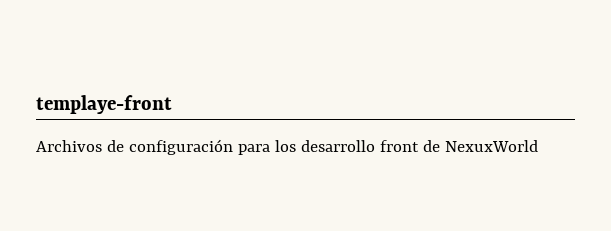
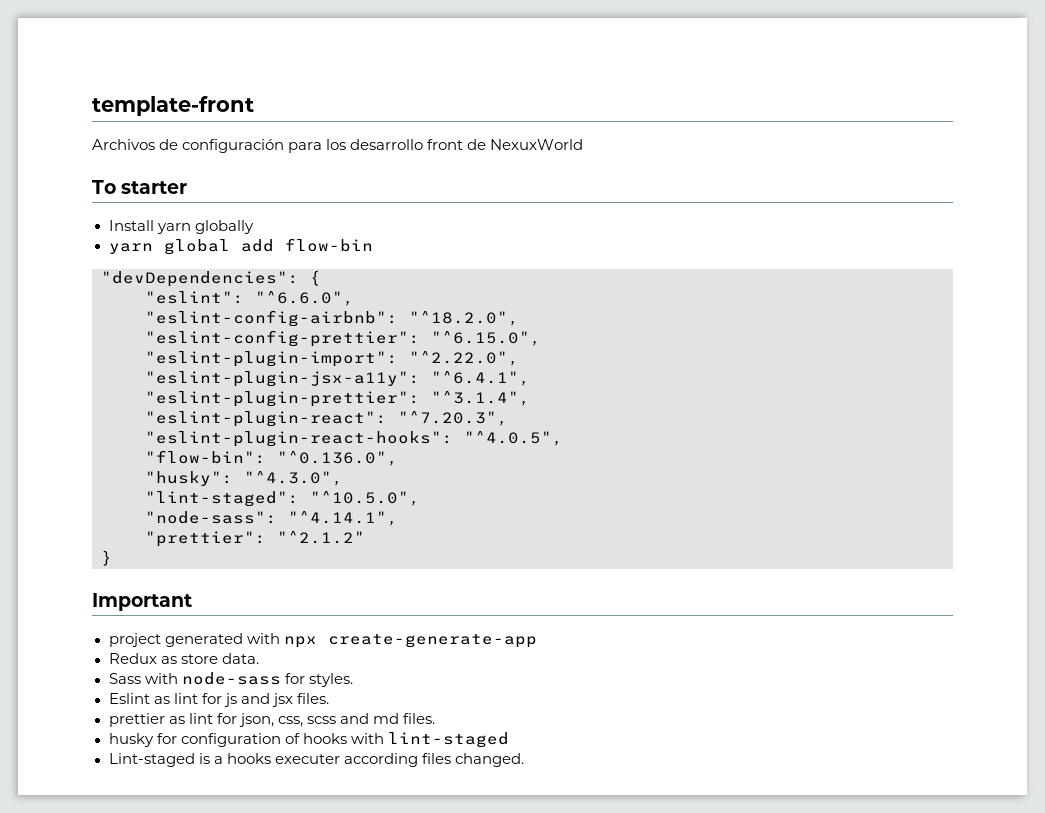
- templaye-front
+ template-front
+ To starter
+ Install yarn globally
+ yarn global add flow-bin
+ "devDependencies": {
+ "eslint": "^6.6.0",
+ "eslint-config-airbnb": "^18.2.0",
+ "eslint-config-prettier": "^6.15.0",
+ "eslint-plugin-import": "^2.22.0",
+ "eslint-plugin-jsx-a11y": "^6.4.1",
+ "eslint-plugin-prettier": "^3.1.4",
+ "eslint-plugin-react": "^7.20.3",
+ "eslint-plugin-react-hooks": "^4.0.5",
+ "flow-bin": "^0.136.0",
+ "husky": "^4.3.0",
+ "lint-staged": "^10.5.0",
+ "node-sass": "^4.14.1",
+ "prettier": "^2.1.2"
+ }
+ Important
+ project generated with npx create-generate-app
+ Redux as store data.
+ Sass with node-sass for styles.
+ Eslint as lint for js and jsx files.
+ prettier as lint for json, css, scss and md files.
+ husky for configuration of hooks with lint-staged
+ Lint-staged is a hooks executer according files changed.

